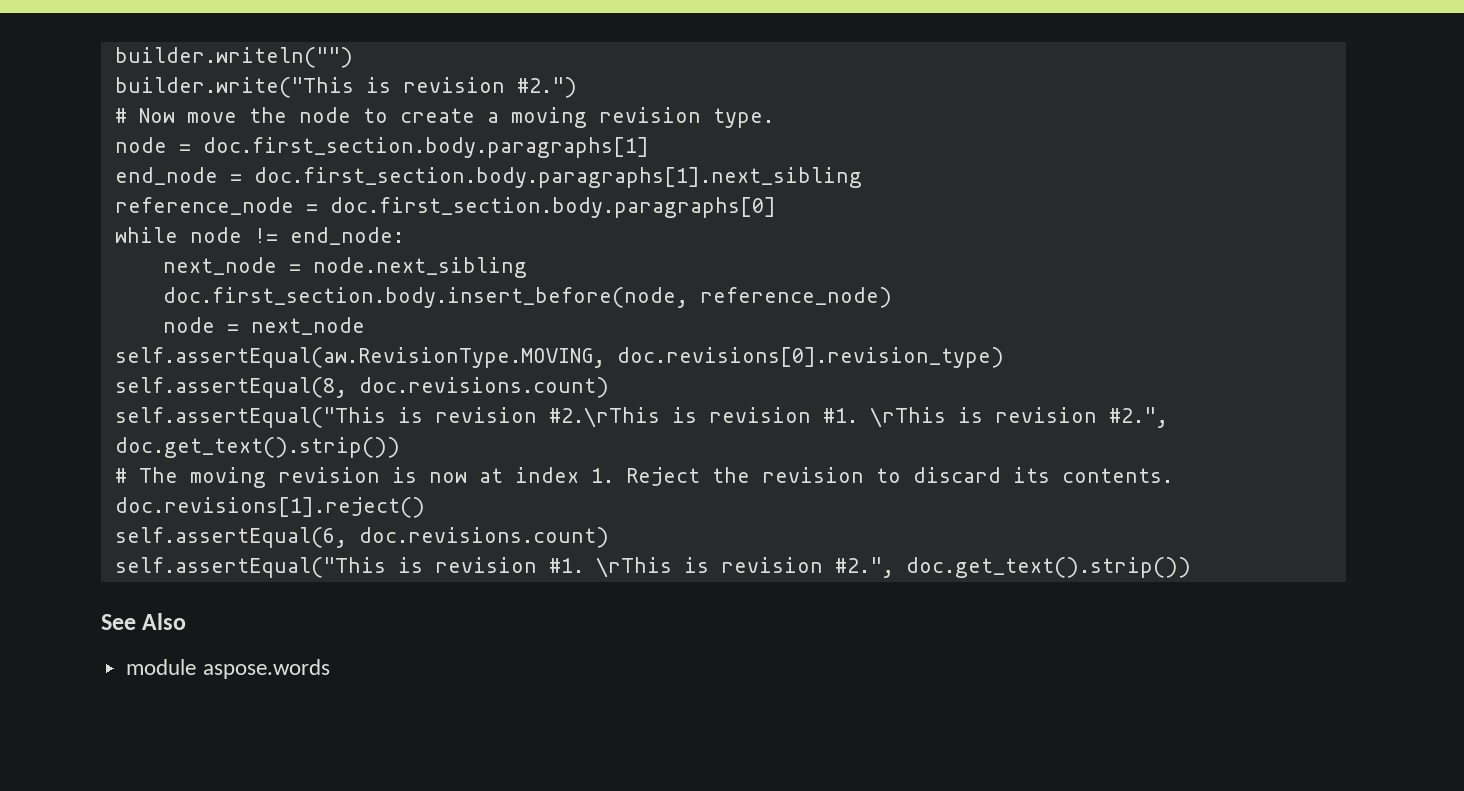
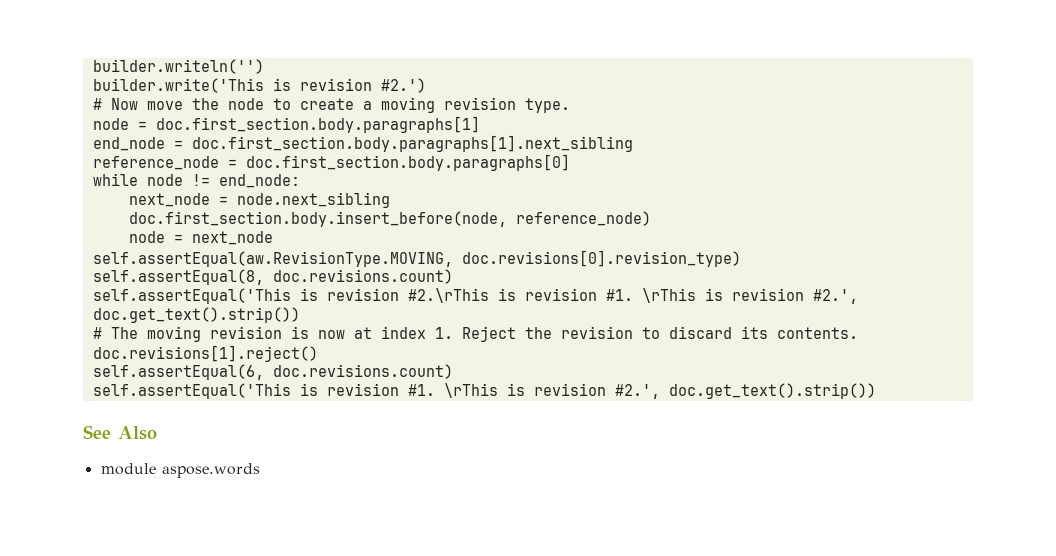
- builder.writeln("")
- builder.write("This is revision #2.")
+ builder.writeln('')
+ builder.write('This is revision #2.')
- self.assertEqual("This is revision #2.\rThis is revision #1. \rThis is revision #2.", doc.get_text().strip())
+ self.assertEqual('This is revision #2.\rThis is revision #1. \rThis is revision #2.', doc.get_text().strip())
- self.assertEqual("This is revision #1. \rThis is revision #2.", doc.get_text().strip())
+ self.assertEqual('This is revision #1. \rThis is revision #2.', doc.get_text().strip())

